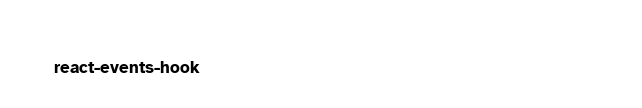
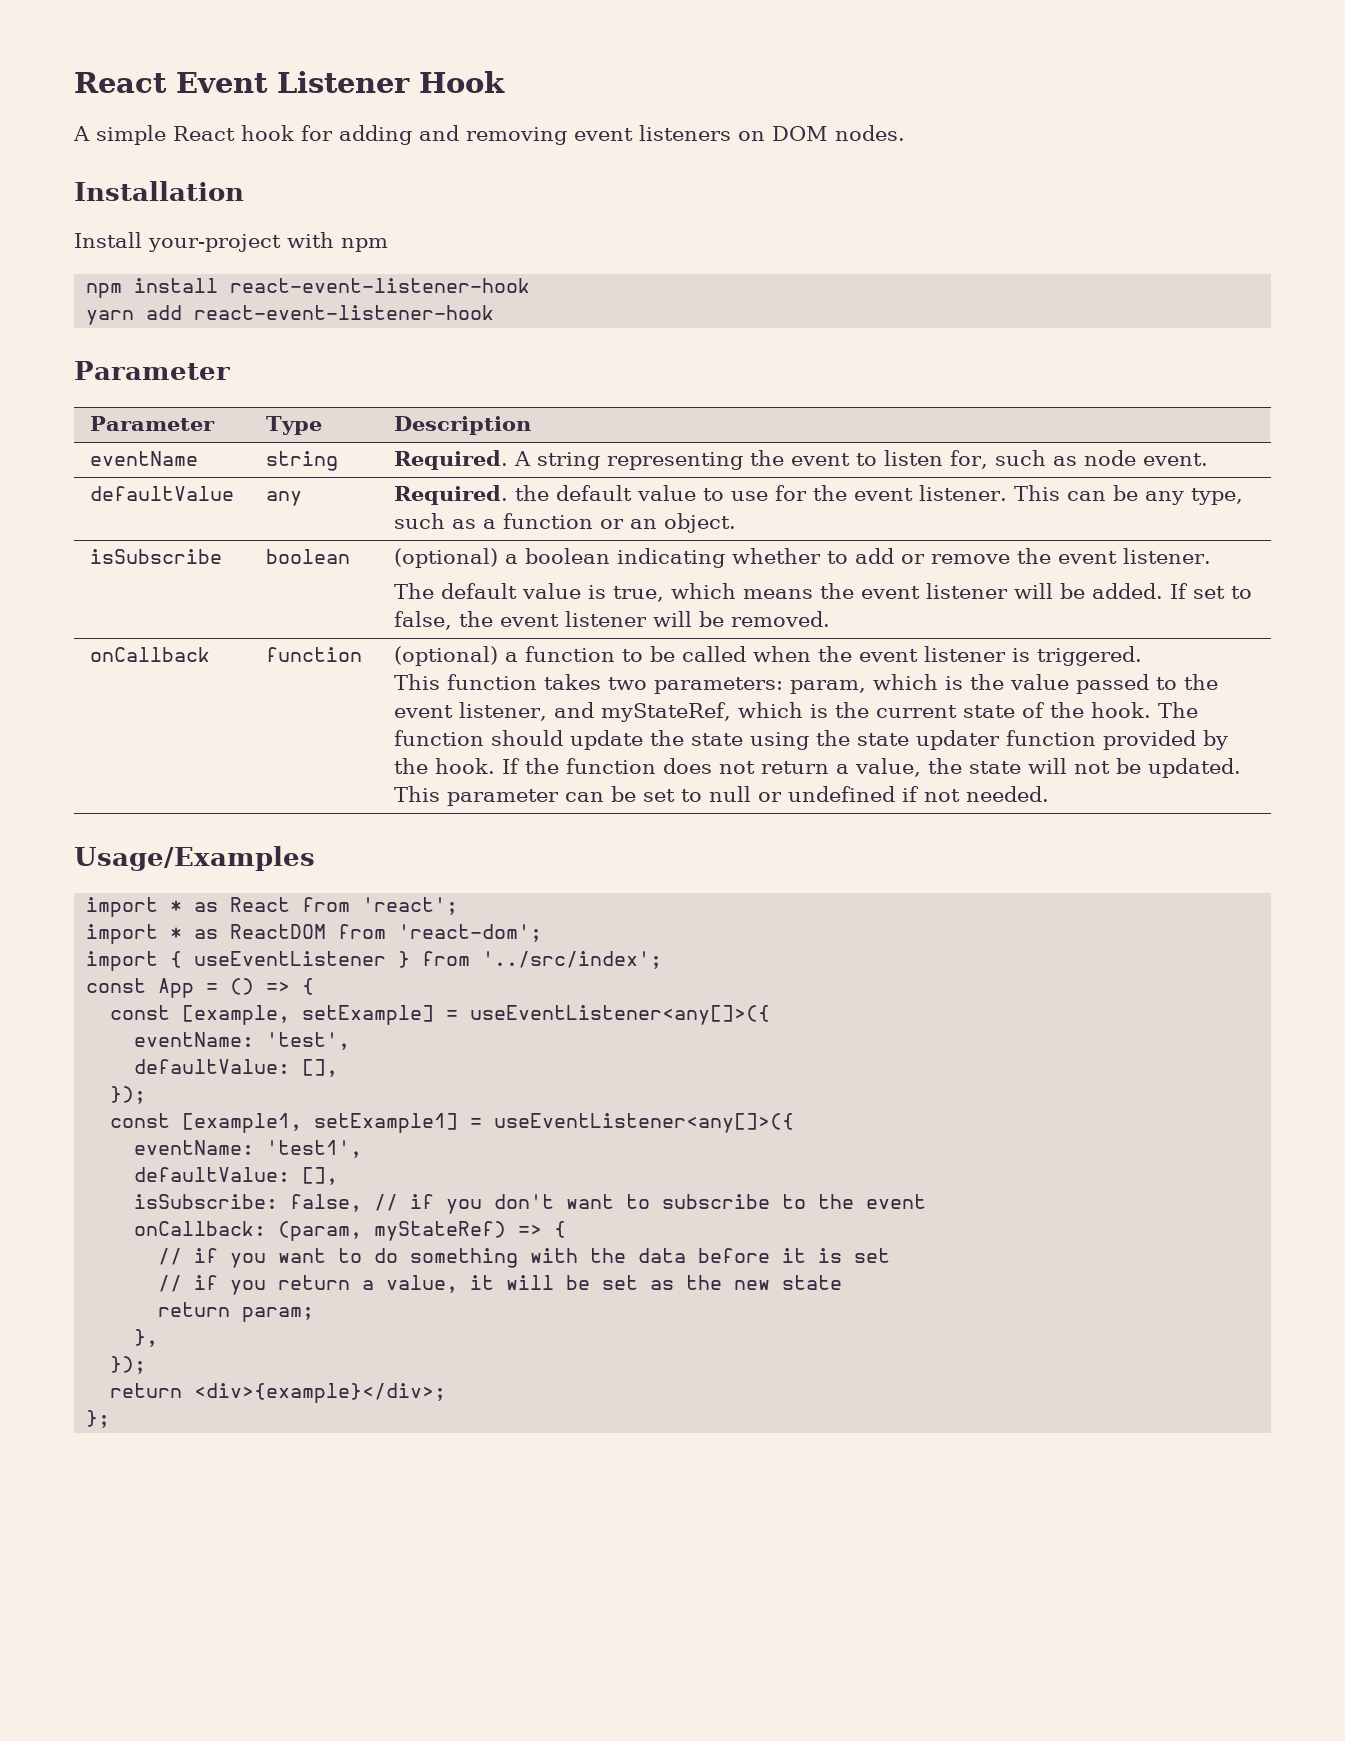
- react-events-hook
+ React Event Listener Hook
+ A simple React hook for adding and removing event listeners on DOM nodes.
+ Installation
+ Install your-project with npm
+ npm install react-event-listener-hook
+ yarn add react-event-listener-hook
+ Parameter
+ Parameter | Type | Description
+ eventName | string | Required. A string representing the event to listen for, such as node event.
+ defaultValue | any | Required. the default value to use for the event listener. This can be any type, such as a function or an object.
+ isSubscribe | boolean | (optional) a boolean indicating whether to add or remove the event listener.
+ The default value is true, which means the event listener will be added. If set to false, the event listener will be removed.
+ onCallback | function | (optional) a function to be called when the event listener is triggered.
+ This function takes two parameters: param, which is the value passed to the event listener, and myStateRef, which is the current state of the hook. The function should update the state using the state updater function provided by the hook. If the function does not return a value, the state will not be updated. This parameter can be set to null or undefined if not needed.
+ Usage/Examples
+ import * as React from 'react';
+ import * as ReactDOM from 'react-dom';
+ import { useEventListener } from '../src/index';
+ const App = () => {
+ const [example, setExample] = useEventListener<any[]>({
+ eventName: 'test',
+ defaultValue: [],
+ });
+ const [example1, setExample1] = useEventListener<any[]>({
+ eventName: 'test1',
+ defaultValue: [],
+ isSubscribe: false, // if you don't want to subscribe to the event
+ onCallback: (param, myStateRef) => {
+ // if you want to do something with the data before it is set
+ // if you return a value, it will be set as the new state
+ return param;
+ },
+ });
+ return <div>{example}</div>;
+ };

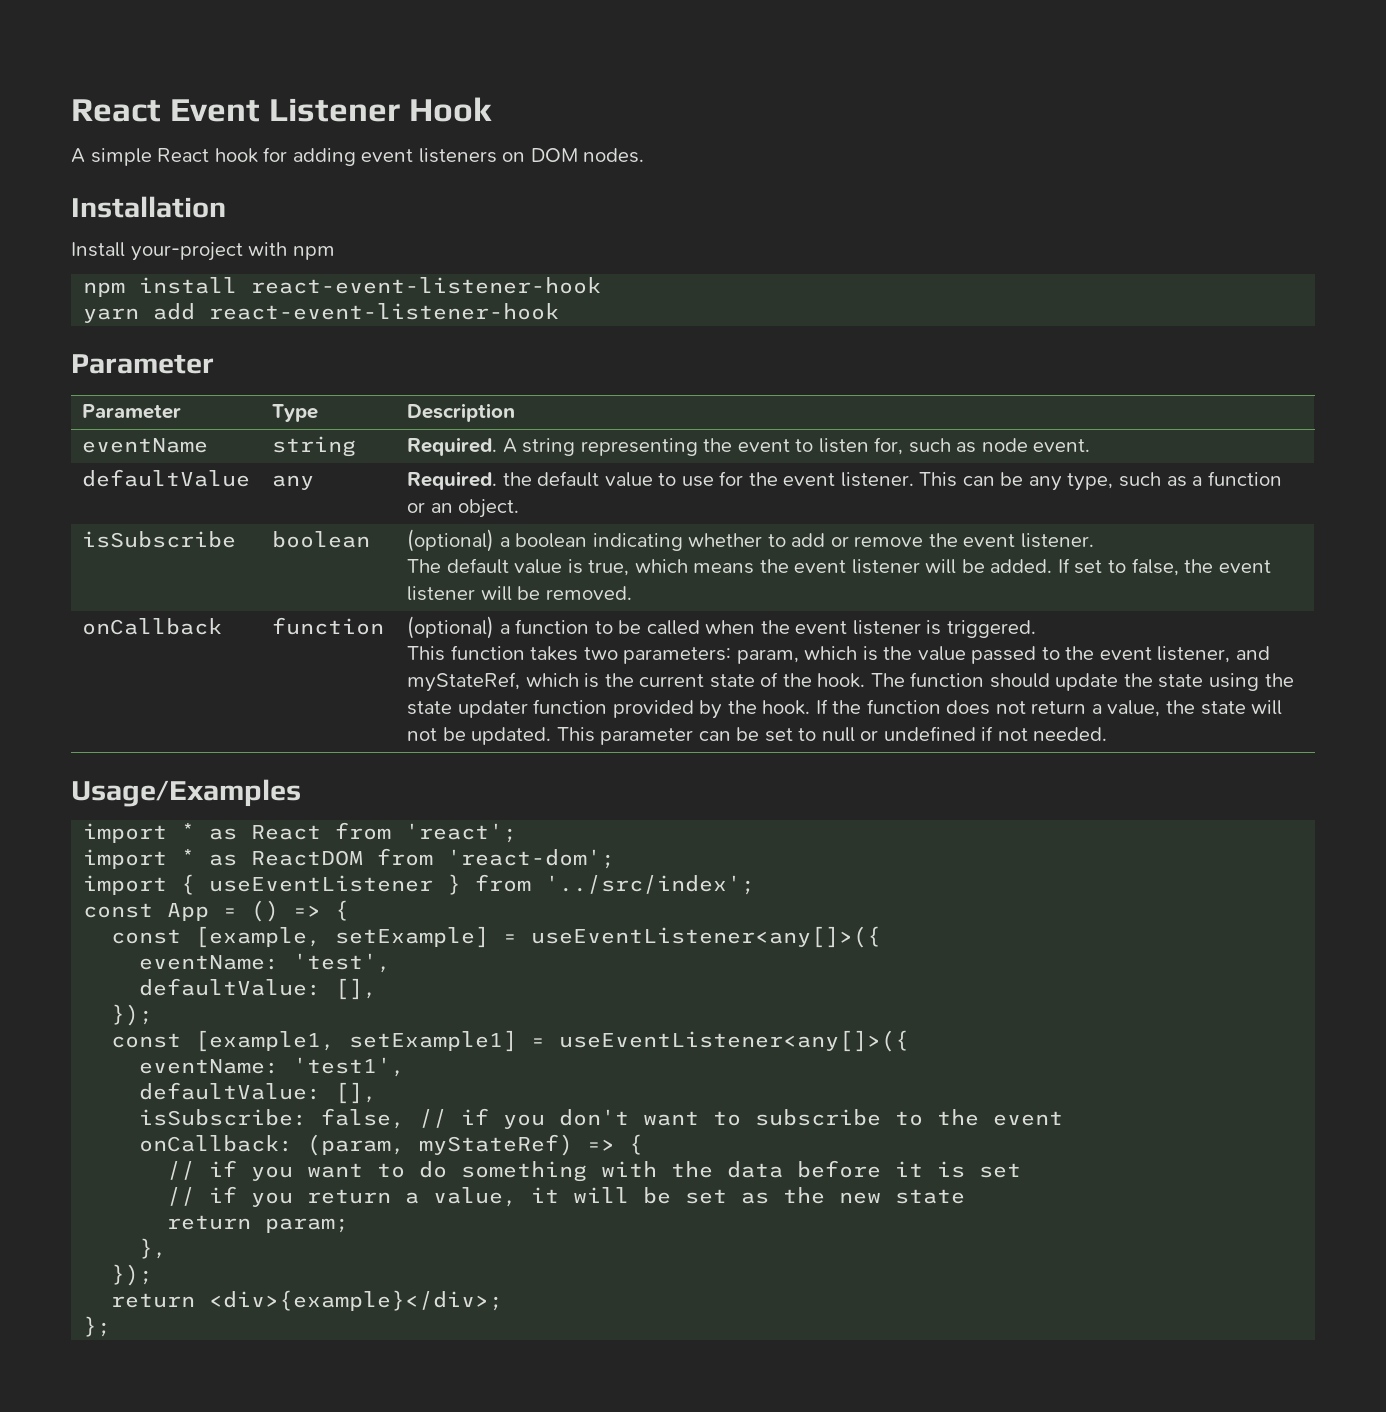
- A simple React hook for adding and removing event listeners on DOM nodes.
+ A simple React hook for adding event listeners on DOM nodes.

